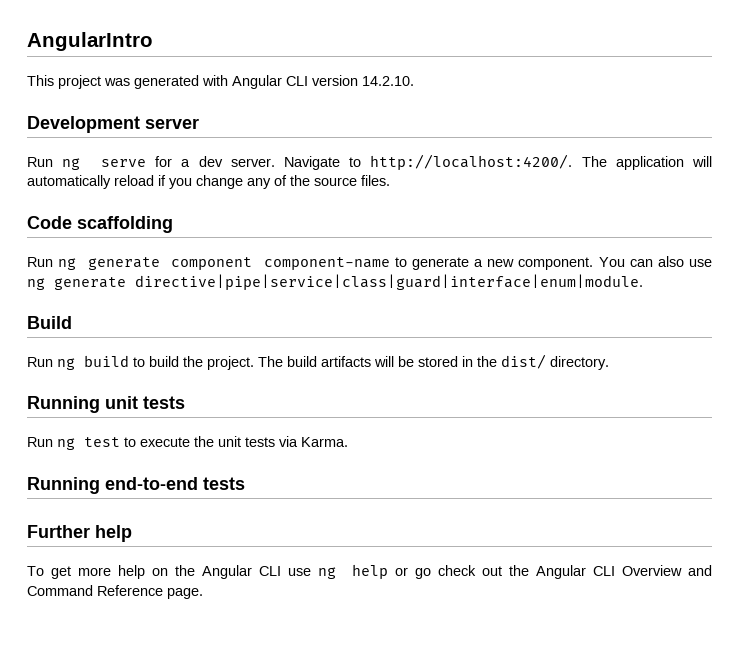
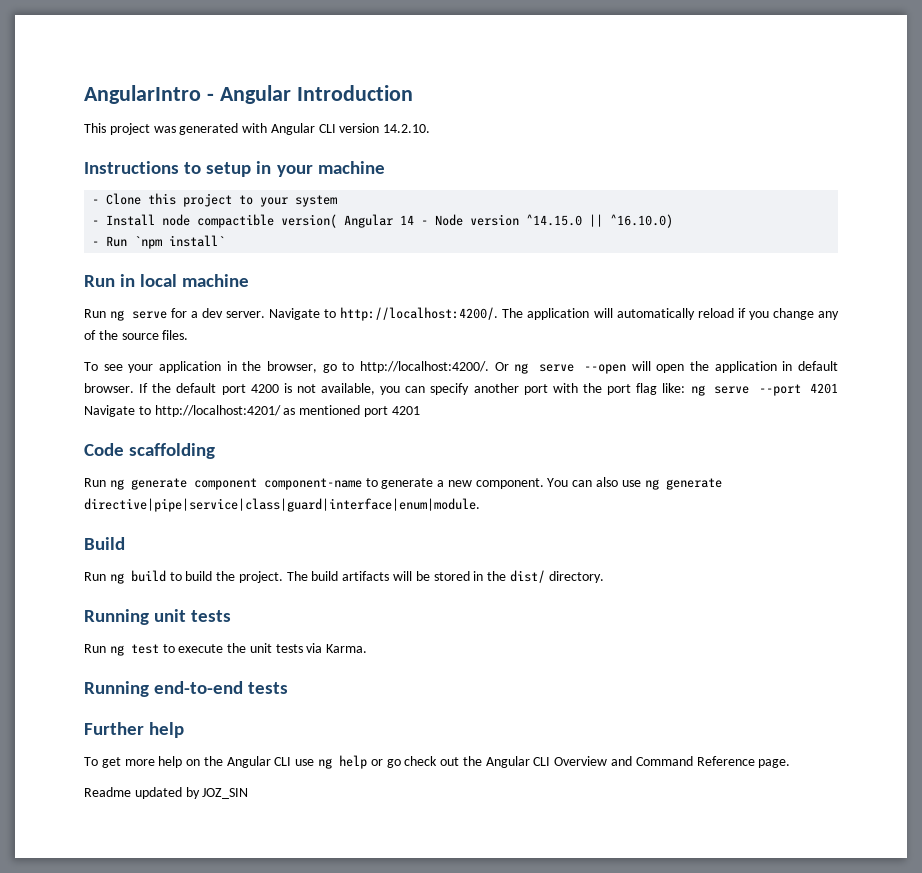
- AngularIntro
+ AngularIntro - Angular Introduction
- Development server
+ Instructions to setup in your machine
+ - Clone this project to your system
+ - Install node compactible version( Angular 14 - Node version ^14.15.0 || ^16.10.0)
+ - Run `npm install`
+ Run in local machine
+ To see your application in the browser, go to http://localhost:4200/. Or ng serve --open will open the application in default browser. If the default port 4200 is not available, you can specify another port with the port flag like: ng serve --port 4201 Navigate to http://localhost:4201/ as mentioned port 4201
+ Readme updated by JOZ_SIN

